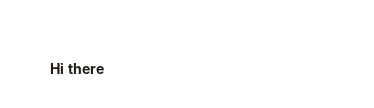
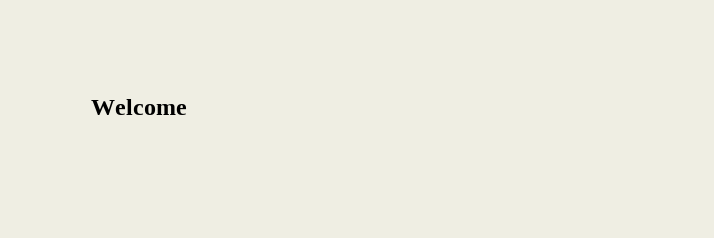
- Hi there
+ Welcome

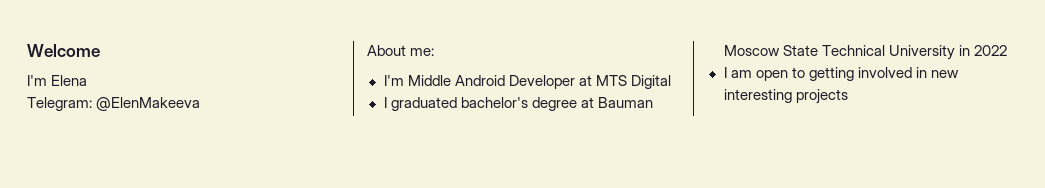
+ I'm Elena
+ Telegram: @ElenMakeeva
+ About me:
+ I'm Middle Android Developer at MTS Digital
+ I graduated bachelor's degree at Bauman Moscow State Technical University in 2022
+ I am open to getting involved in new interesting projects

